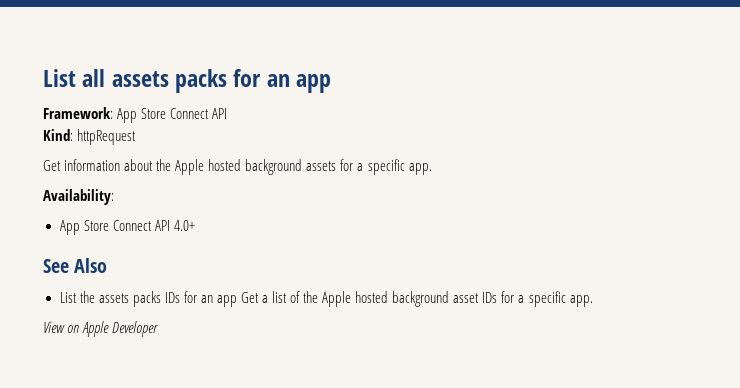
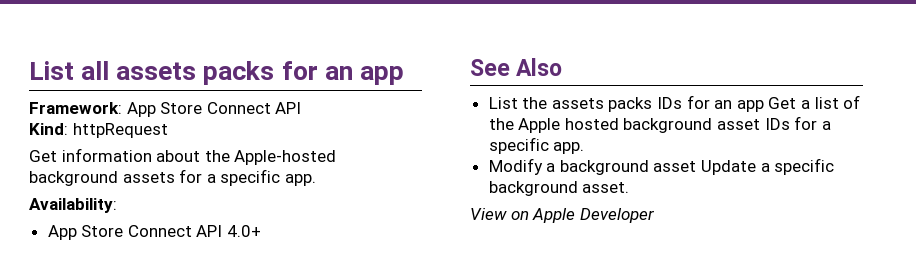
- Get information about the Apple hosted background assets for a specific app.
+ Get information about the Apple-hosted background assets for a specific app.
+ Modify a background asset Update a specific background asset.

